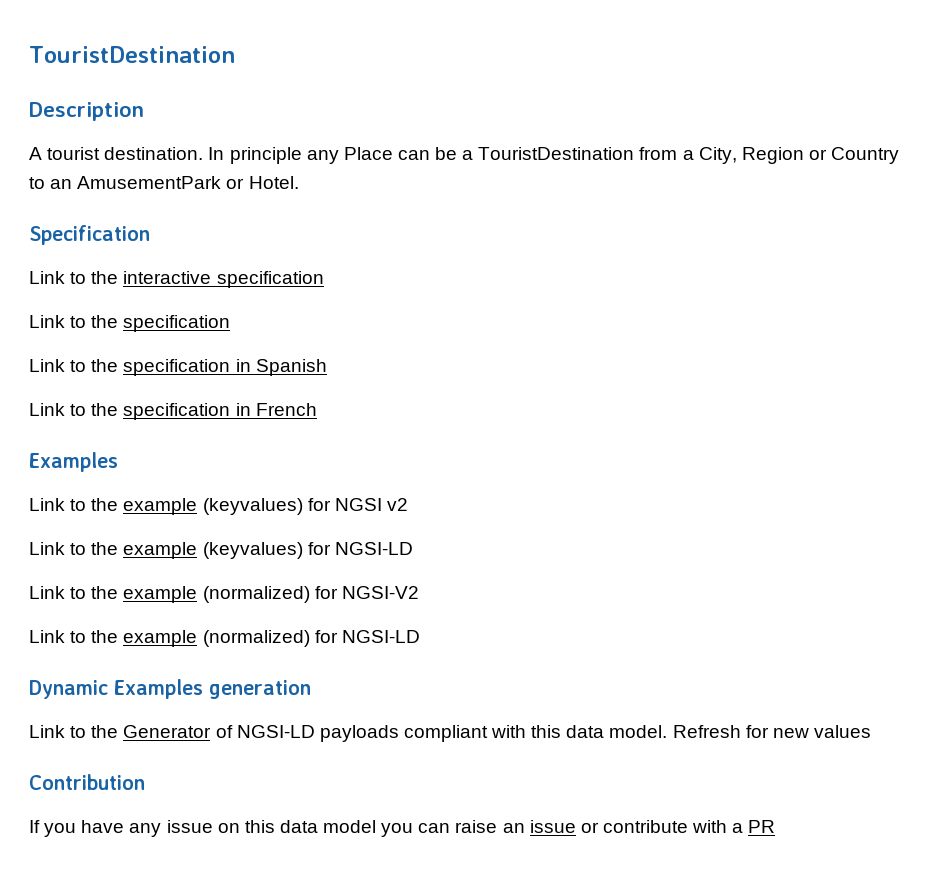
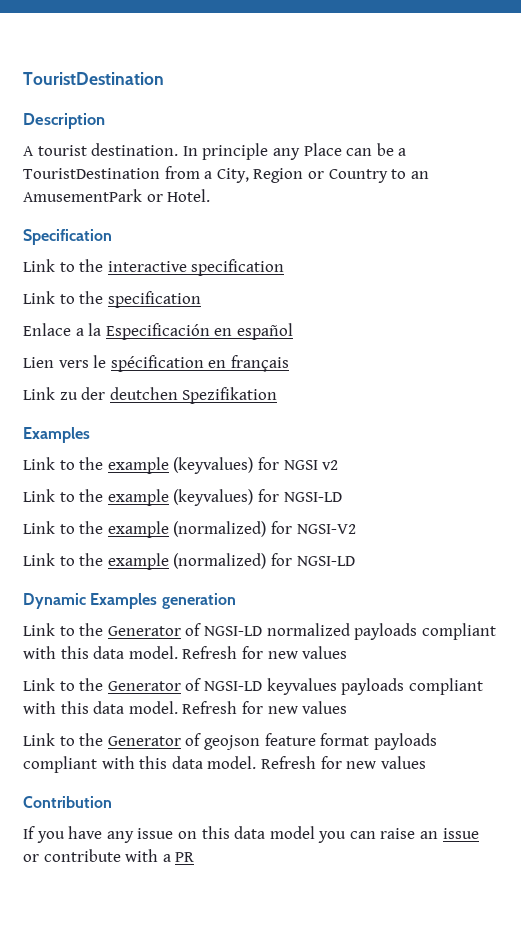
- Link to the specification in Spanish
- Link to the specification in French
+ Enlace a la Especificación en español
+ Lien vers le spécification en français
+ Link zu der deutchen Spezifikation
- Link to the Generator of NGSI-LD payloads compliant with this data model.
+ Link to the Generator of NGSI-LD normalized payloads compliant with this data model. Refresh for new values
+ Link to the Generator of NGSI-LD keyvalues payloads compliant with this data model. Refresh for new values
+ Link to the Generator of geojson feature format payloads compliant with this data model.

